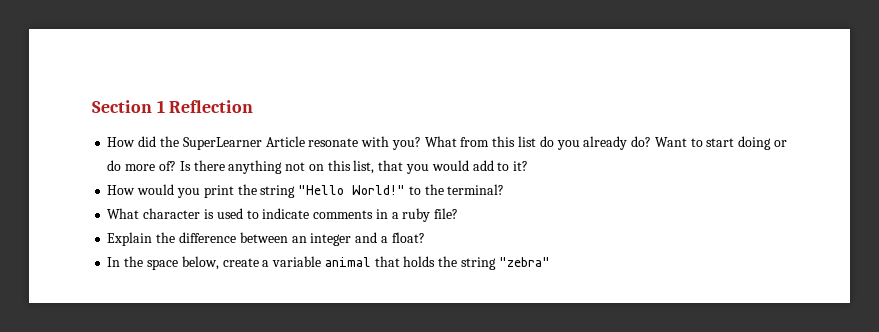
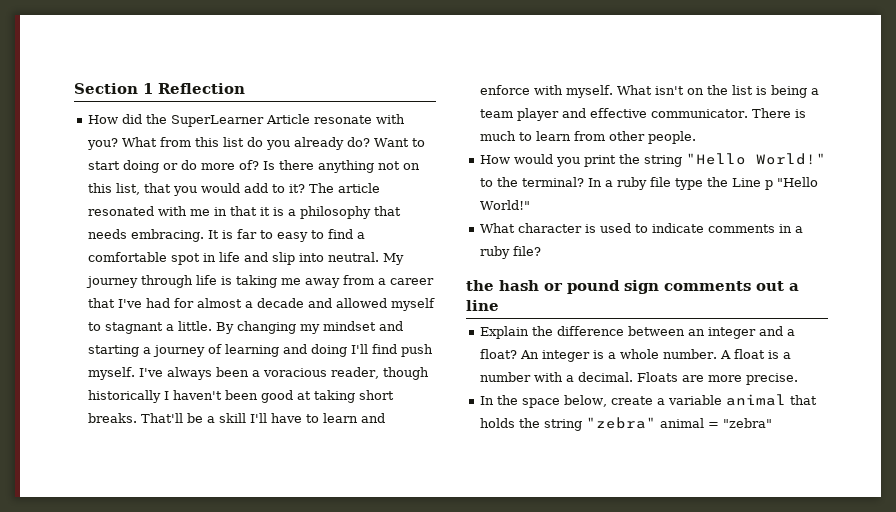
+ The article resonated with me in that it is a philosophy that needs embracing. It is far to easy to find a comfortable spot in life and slip into neutral. My journey through life is taking me away from a career that I've had for almost a decade and allowed myself to stagnant a little. By changing my mindset and starting a journey of learning and doing I'll find push myself. I've always been a voracious reader, though historically I haven't been good at taking short breaks. That'll be a skill I'll have to learn and enforce with myself. What isn't on the list is being a team player and effective communicator. There is much to learn from other people.
+ In a ruby file type the Line p "Hello World!"
+ the hash or pound sign comments out a line
+ An integer is a whole number. A float is a number with a decimal. Floats are more precise.
- In the space below, create a variable animal that holds the string "zebra"
+ In the space below, create a variable animal that holds the string "zebra" animal = "zebra"

